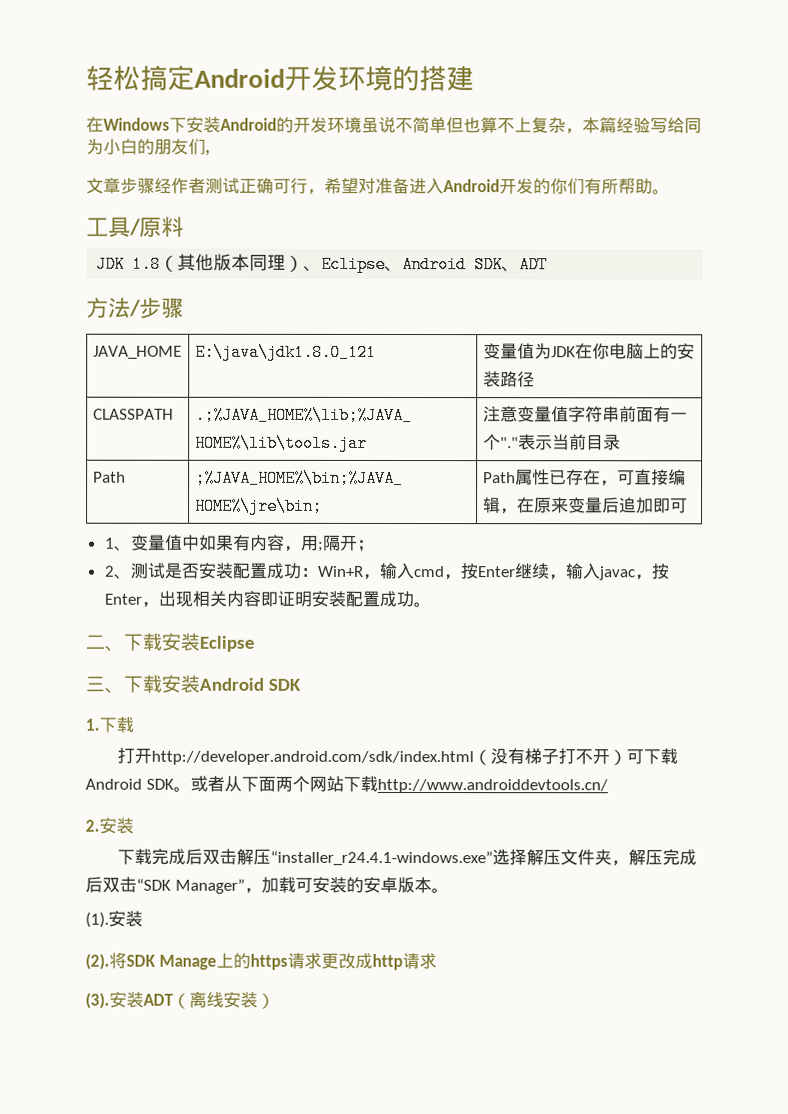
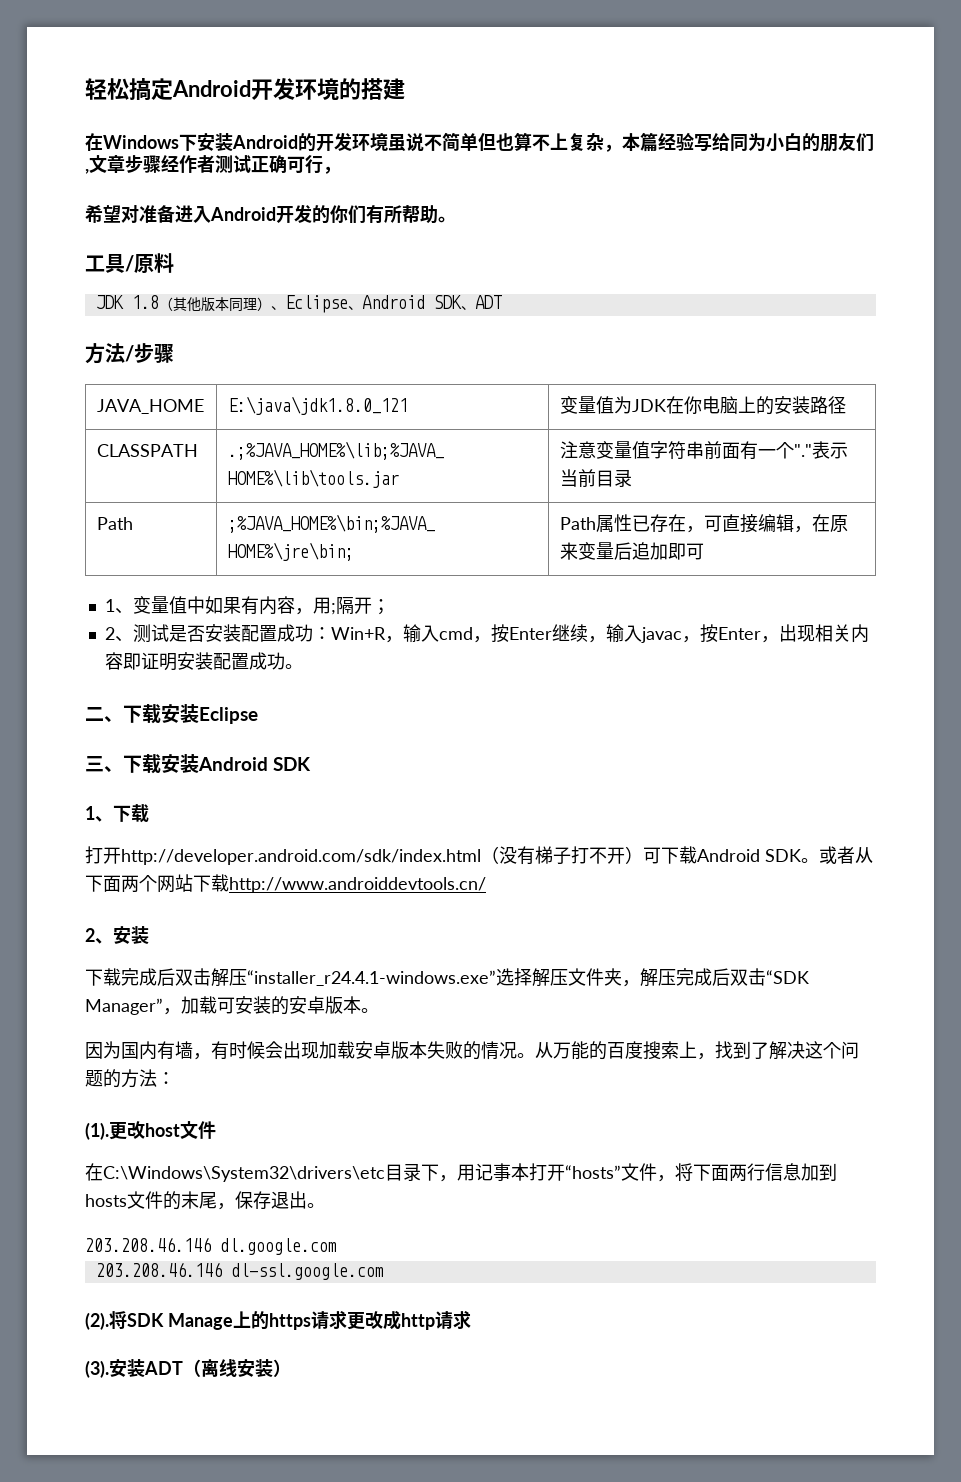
- 在Windows下安装Android的开发环境虽说不简单但也算不上复杂，本篇经验写给同为小白的朋友们,
- 文章步骤经作者测试正确可行，希望对准备进入Android开发的你们有所帮助。
+ 在Windows下安装Android的开发环境虽说不简单但也算不上复杂，本篇经验写给同为小白的朋友们,文章步骤经作者测试正确可行，
+ 希望对准备进入Android开发的你们有所帮助。
- 1.下载
+ 1、下载
- 2.安装
+ 2、安装
- (1).安装
+ 因为国内有墙，有时候会出现加载安卓版本失败的情况。从万能的百度搜索上，找到了解决这个问题的方法：
+ (1).更改host文件
+ 在C:\Windows\System32\drivers\etc目录下，用记事本打开“hosts”文件，将下面两行信息加到hosts文件的末尾，保存退出。
+ 203.208.46.146 dl.google.com
+ 203.208.46.146 dl-ssl.google.com

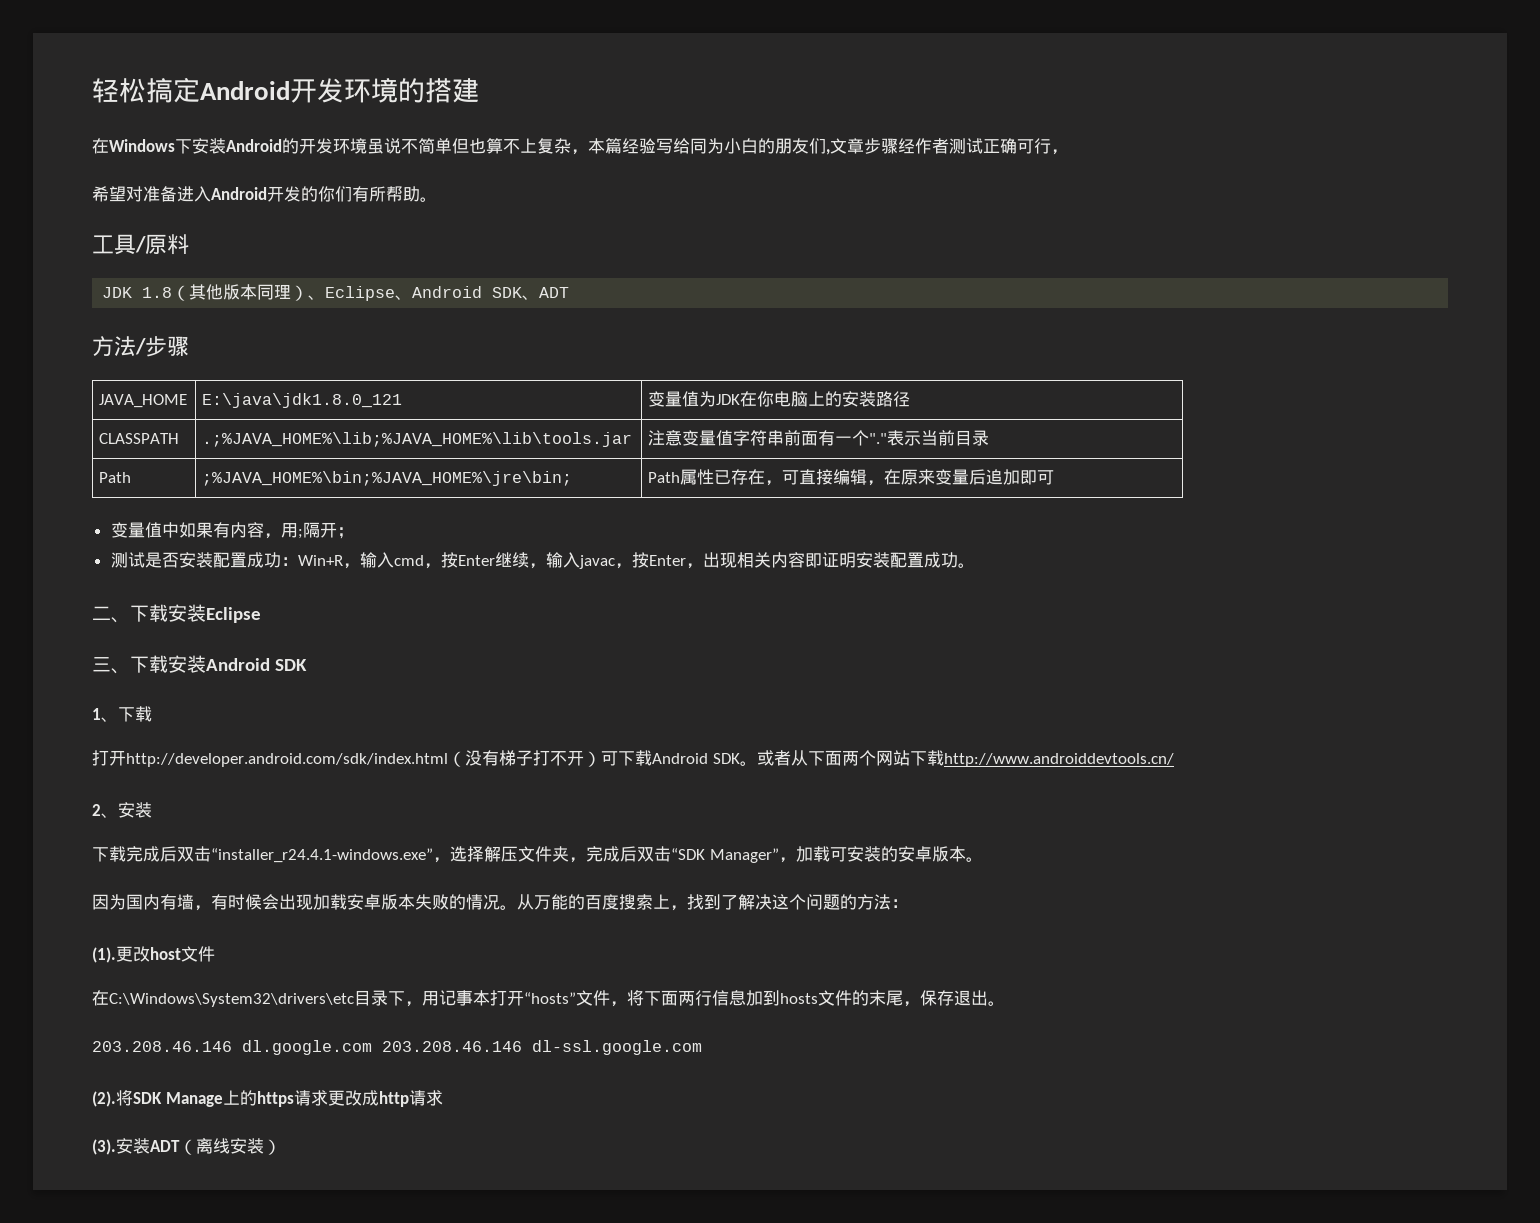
- 1、变量值中如果有内容，用;隔开；
+ 变量值中如果有内容，用;隔开；
- 2、测试是否安装配置成功：Win+R，输入cmd，按Enter继续，输入javac，按Enter，出现相关内容即证明安装配置成功。
+ 测试是否安装配置成功：Win+R，输入cmd，按Enter继续，输入javac，按Enter，出现相关内容即证明安装配置成功。
- 下载完成后双击解压“installer_r24.4.1-windows.exe”选择解压文件夹，解压完成后双击“SDK Manager”，加载可安装的安卓版本。
+ 下载完成后双击“installer_r24.4.1-windows.exe”，选择解压文件夹，完成后双击“SDK Manager”，加载可安装的安卓版本。
- 203.208.46.146 dl.google.com
- 203.208.46.146 dl-ssl.google.com
+ 203.208.46.146 dl.google.com 203.208.46.146 dl-ssl.google.com

